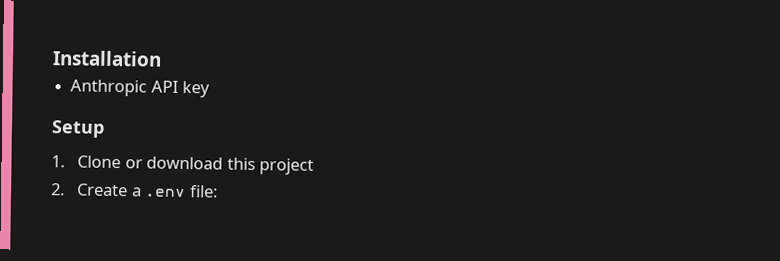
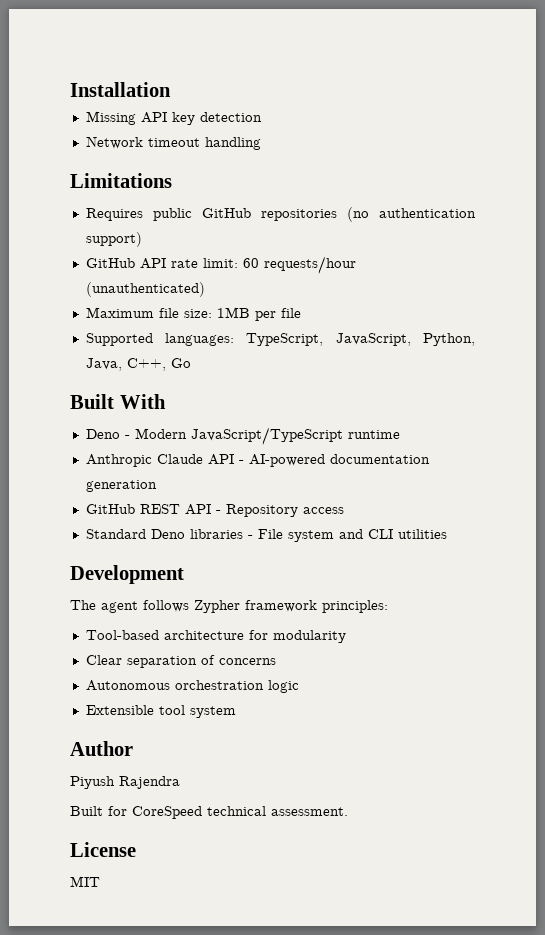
- Anthropic API key
- Setup
- 1. Clone or download this project
- 2. Create a .env file:
+ Missing API key detection
+ Network timeout handling
+ Limitations
+ Requires public GitHub repositories (no authentication support)
+ GitHub API rate limit: 60 requests/hour (unauthenticated)
+ Maximum file size: 1MB per file
+ Supported languages: TypeScript, JavaScript, Python, Java, C++, Go
+ Built With
+ Deno - Modern JavaScript/TypeScript runtime
+ Anthropic Claude API - AI-powered documentation generation
+ GitHub REST API - Repository access
+ Standard Deno libraries - File system and CLI utilities
+ Development
+ The agent follows Zypher framework principles:
+ Tool-based architecture for modularity
+ Clear separation of concerns
+ Autonomous orchestration logic
+ Extensible tool system
+ Author
+ Piyush Rajendra
+ Built for CoreSpeed technical assessment.
+ License
+ MIT

